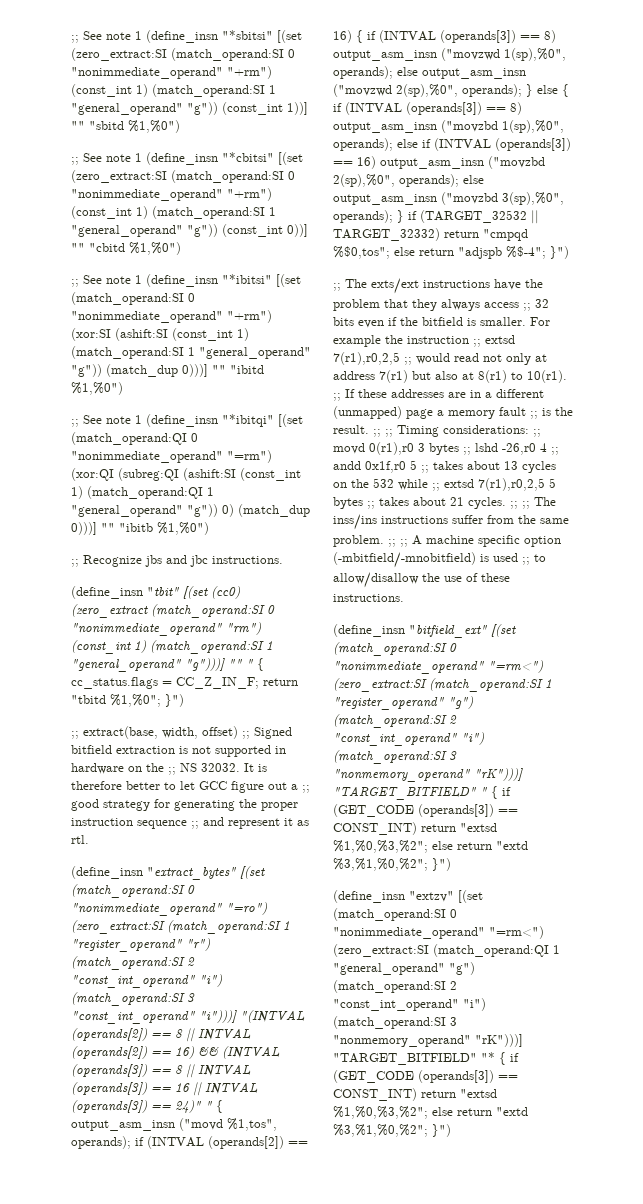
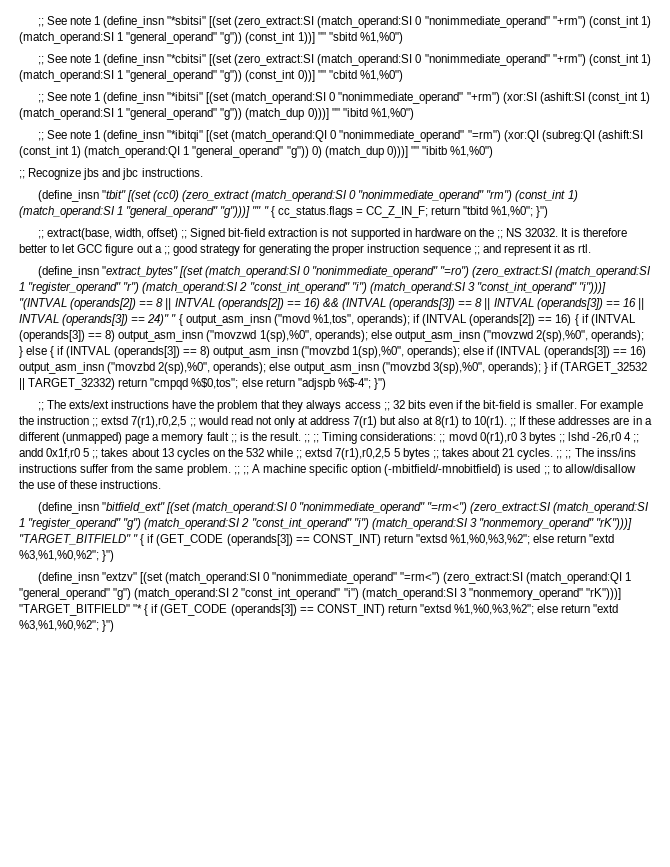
- ;; extract(base, width, offset) ;; Signed bitfield extraction is not supported in hardware on the ;; NS 32032.
+ ;; extract(base, width, offset) ;; Signed bit-field extraction is not supported in hardware on the ;; NS 32032.
- ;; The exts/ext instructions have the problem that they always access ;; 32 bits even if the bitfield is smaller.
+ ;; The exts/ext instructions have the problem that they always access ;; 32 bits even if the bit-field is smaller.

